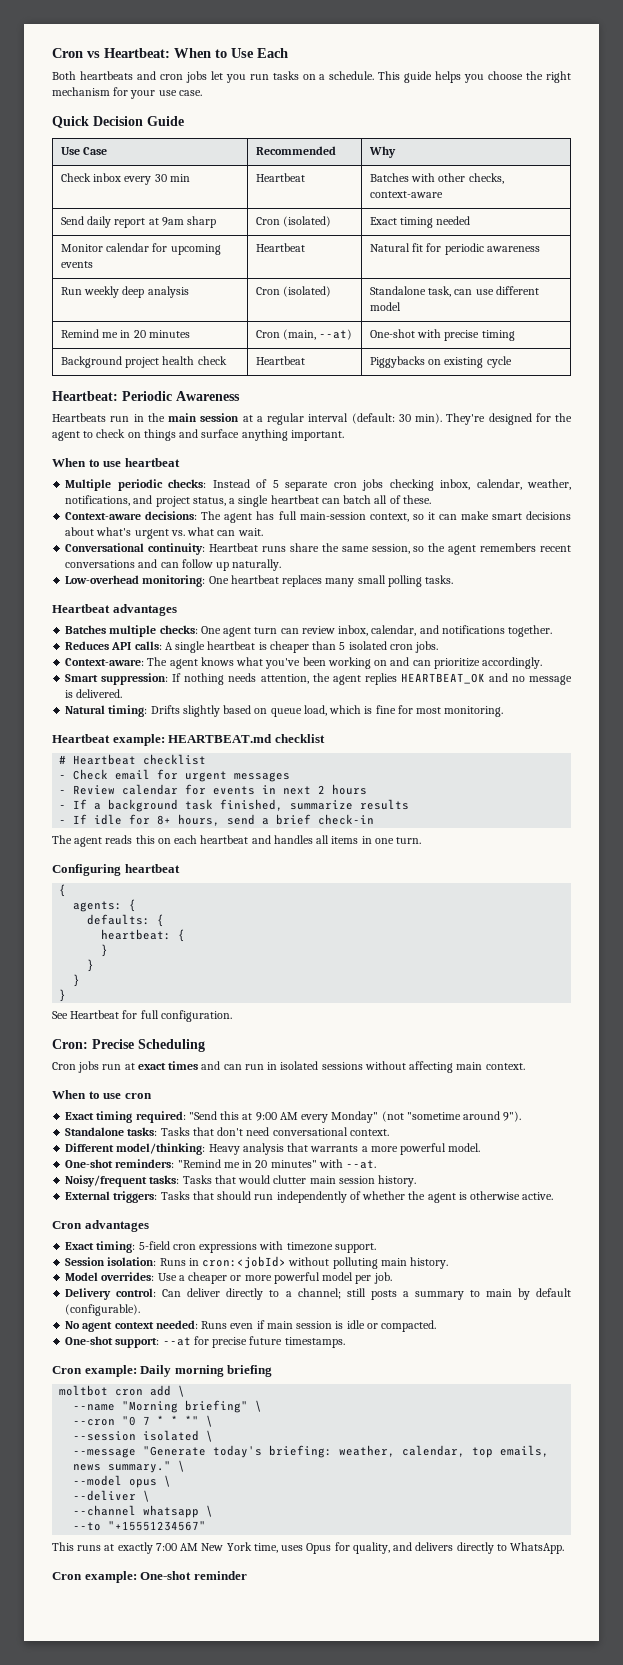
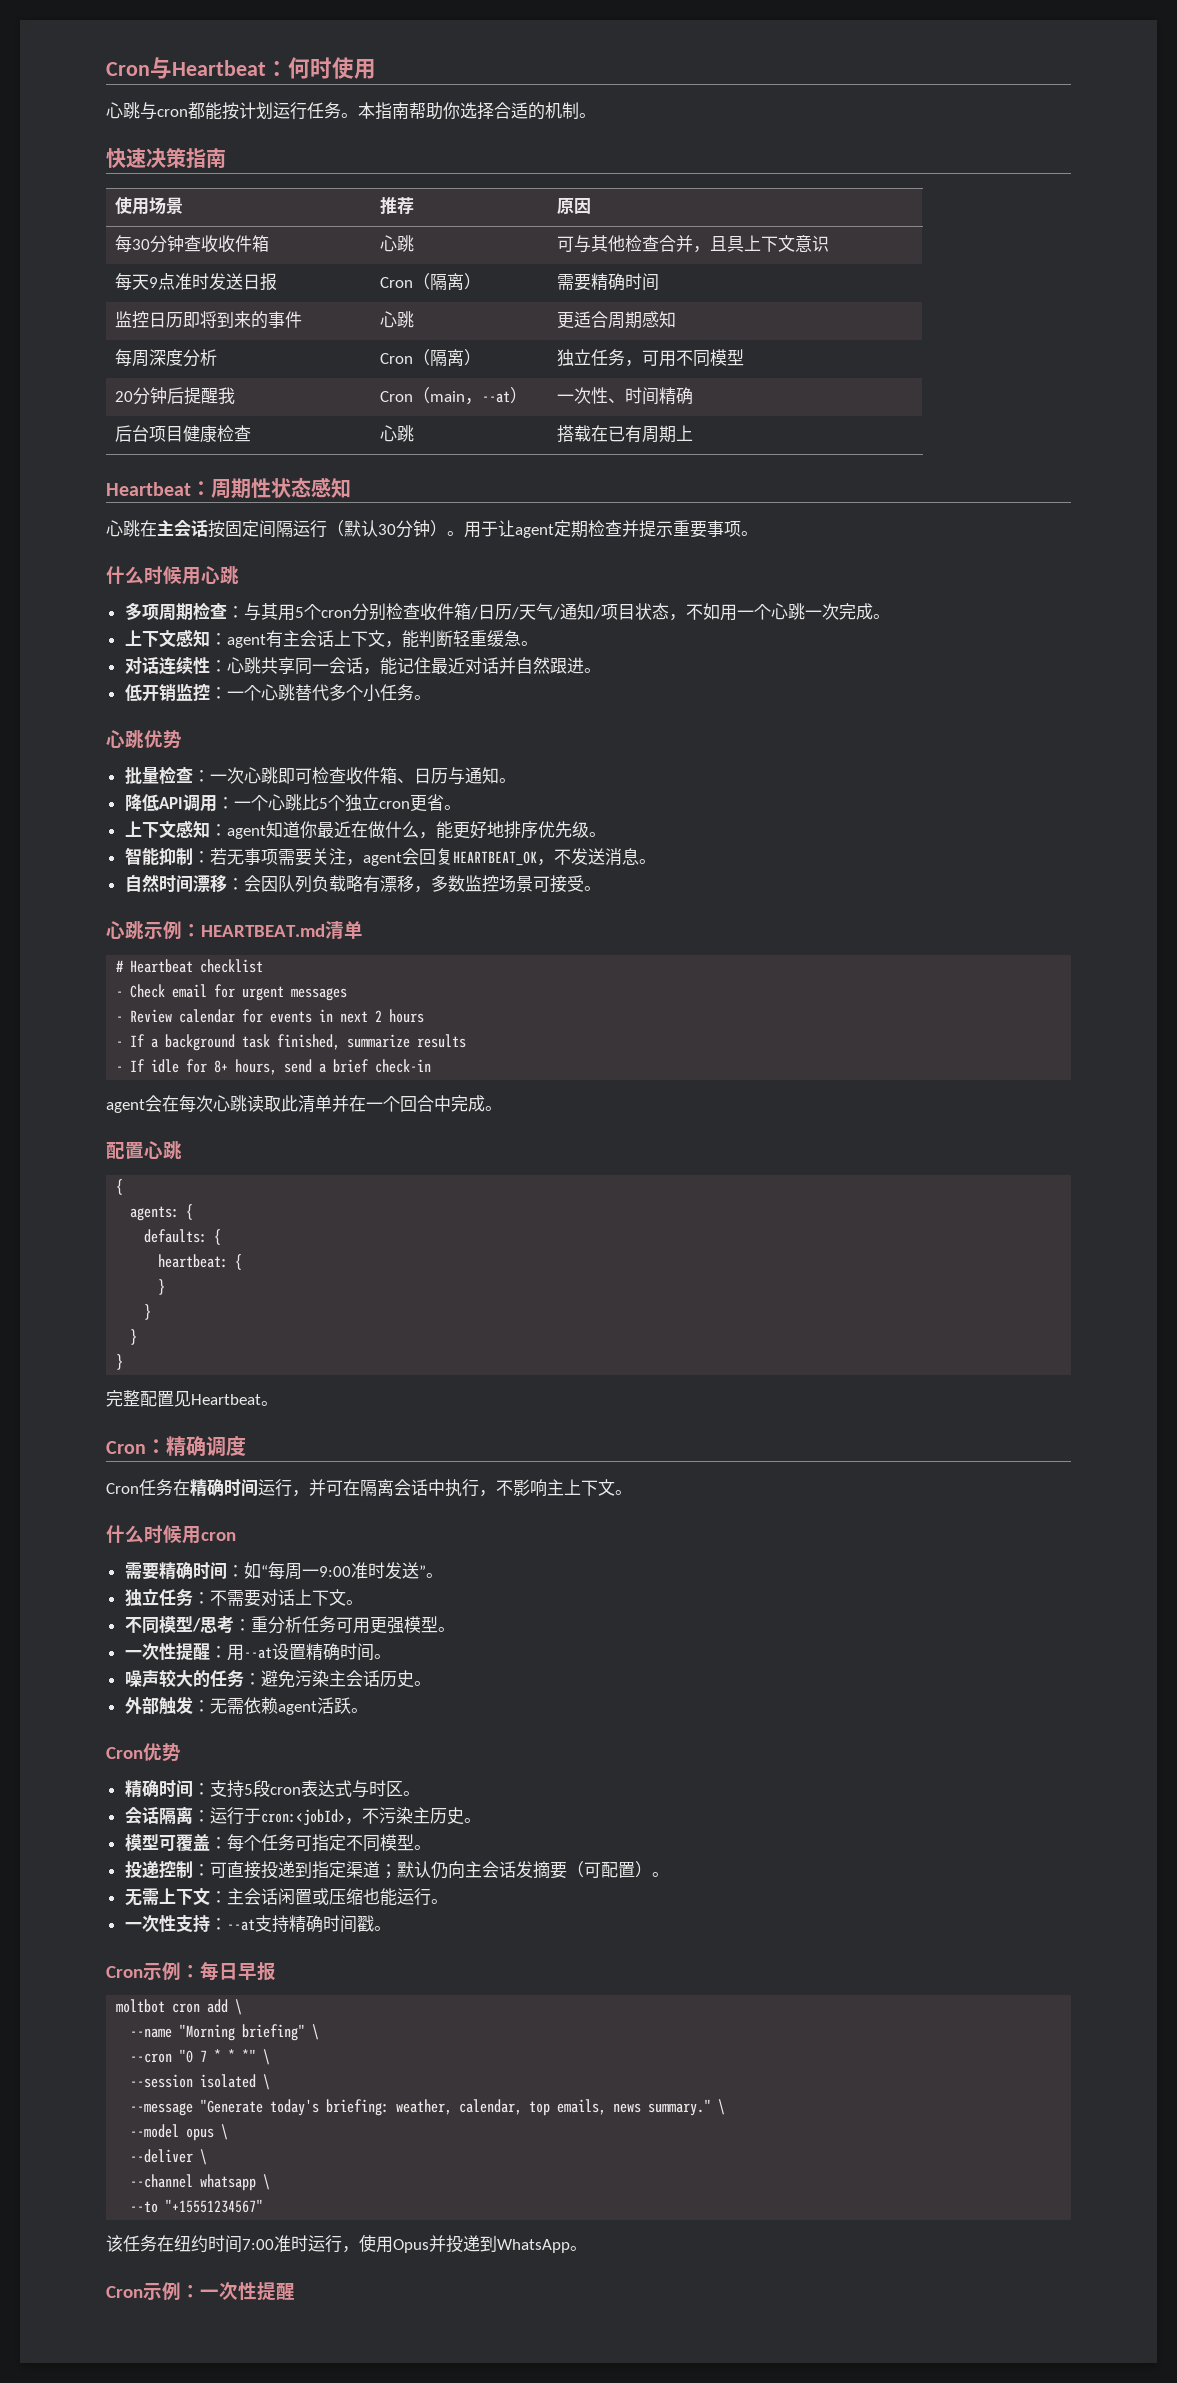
- Cron vs Heartbeat: When to Use Each
- Both heartbeats and cron jobs let you run tasks on a schedule. This guide helps you choose the right mechanism for your use case.
- Quick Decision Guide
- Use Case | Recommended | Why
- Check inbox every 30 min | Heartbeat | Batches with other checks, context-aware
- Send daily report at 9am sharp | Cron (isolated) | Exact timing needed
- Monitor calendar for upcoming events | Heartbeat | Natural fit for periodic awareness
- Run weekly deep analysis | Cron (isolated) | Standalone task, can use different model
- Remind me in 20 minutes | Cron (main, --at) | One-shot with precise timing
- Background project health check | Heartbeat | Piggybacks on existing cycle
- Heartbeat: Periodic Awareness
- Heartbeats run in the main session at a regular interval (default: 30 min). They're designed for the agent to check on things and surface anything important.
- When to use heartbeat
- Multiple periodic checks: Instead of 5 separate cron jobs checking inbox, calendar, weather, notifications, and project status, a single heartbeat can batch all of these.
- Context-aware decisions: The agent has full main-session context, so it can make smart decisions about what's urgent vs. what can wait.
- Conversational continuity: Heartbeat runs share the same session, so the agent remembers recent conversations and can follow up naturally.
- Low-overhead monitoring: One heartbeat replaces many small polling tasks.
- Heartbeat advantages
- Batches multiple checks: One agent turn can review inbox, calendar, and notifications together.
- Reduces API calls: A single heartbeat is cheaper than 5 isolated cron jobs.
- Context-aware: The agent knows what you've been working on and can prioritize accordingly.
- Smart suppression: If nothing needs attention, the agent replies HEARTBEAT_OK and no message is delivered.
- Natural timing: Drifts slightly based on queue load, which is fine for most monitoring.
- Heartbeat example: HEARTBEAT.md checklist
+ Cron与Heartbeat：何时使用
+ 心跳与cron都能按计划运行任务。本指南帮助你选择合适的机制。
+ 快速决策指南
+ 使用场景 | 推荐 | 原因
+ 每30分钟查收收件箱 | 心跳 | 可与其他检查合并，且具上下文意识
+ 每天9点准时发送日报 | Cron（隔离） | 需要精确时间
+ 监控日历即将到来的事件 | 心跳 | 更适合周期感知
+ 每周深度分析 | Cron（隔离） | 独立任务，可用不同模型
+ 20分钟后提醒我 | Cron（main，--at） | 一次性、时间精确
+ 后台项目健康检查 | 心跳 | 搭载在已有周期上
+ Heartbeat：周期性状态感知
+ 心跳在主会话按固定间隔运行（默认30分钟）。用于让agent定期检查并提示重要事项。
+ 什么时候用心跳
+ 多项周期检查：与其用5个cron分别检查收件箱/日历/天气/通知/项目状态，不如用一个心跳一次完成。
+ 上下文感知：agent有主会话上下文，能判断轻重缓急。
+ 对话连续性：心跳共享同一会话，能记住最近对话并自然跟进。
+ 低开销监控：一个心跳替代多个小任务。
+ 心跳优势
+ 批量检查：一次心跳即可检查收件箱、日历与通知。
+ 降低API调用：一个心跳比5个独立cron更省。
+ 上下文感知：agent知道你最近在做什么，能更好地排序优先级。
+ 智能抑制：若无事项需要关注，agent会回复HEARTBEAT_OK，不发送消息。
+ 自然时间漂移：会因队列负载略有漂移，多数监控场景可接受。
+ 心跳示例：HEARTBEAT.md清单
- The agent reads this on each heartbeat and handles all items in one turn.
- Configuring heartbeat
+ agent会在每次心跳读取此清单并在一个回合中完成。
+ 配置心跳
- See Heartbeat for full configuration.
- Cron: Precise Scheduling
- Cron jobs run at exact times and can run in isolated sessions without affecting main context.
- When to use cron
- Exact timing required: "Send this at 9:00 AM every Monday" (not "sometime around 9").
- Standalone tasks: Tasks that don't need conversational context.
- Different model/thinking: Heavy analysis that warrants a more powerful model.
- One-shot reminders: "Remind me in 20 minutes" with --at.
- Noisy/frequent tasks: Tasks that would clutter main session history.
- External triggers: Tasks that should run independently of whether the agent is otherwise active.
- Cron advantages
- Exact timing: 5-field cron expressions with timezone support.
- Session isolation: Runs in cron:<jobId> without polluting main history.
- Model overrides: Use a cheaper or more powerful model per job.
- Delivery control: Can deliver directly to a channel; still posts a summary to main by default (configurable).
- No agent context needed: Runs even if main session is idle or compacted.
- One-shot support: --at for precise future timestamps.
- Cron example: Daily morning briefing
+ 完整配置见Heartbeat。
+ Cron：精确调度
+ Cron任务在精确时间运行，并可在隔离会话中执行，不影响主上下文。
+ 什么时候用cron
+ 需要精确时间：如“每周一9:00准时发送”。
+ 独立任务：不需要对话上下文。
+ 不同模型/思考：重分析任务可用更强模型。
+ 一次性提醒：用--at设置精确时间。
+ 噪声较大的任务：避免污染主会话历史。
+ 外部触发：无需依赖agent活跃。
+ Cron优势
+ 精确时间：支持5段cron表达式与时区。
+ 会话隔离：运行于cron:<jobId>，不污染主历史。
+ 模型可覆盖：每个任务可指定不同模型。
+ 投递控制：可直接投递到指定渠道；默认仍向主会话发摘要（可配置）。
+ 无需上下文：主会话闲置或压缩也能运行。
+ 一次性支持：--at支持精确时间戳。
+ Cron示例：每日早报
- This runs at exactly 7:00 AM New York time, uses Opus for quality, and delivers directly to WhatsApp.
- Cron example: One-shot reminder
+ 该任务在纽约时间7:00准时运行，使用Opus并投递到WhatsApp。
+ Cron示例：一次性提醒

